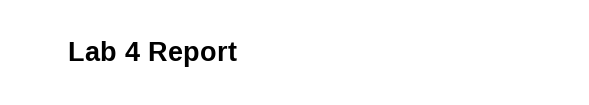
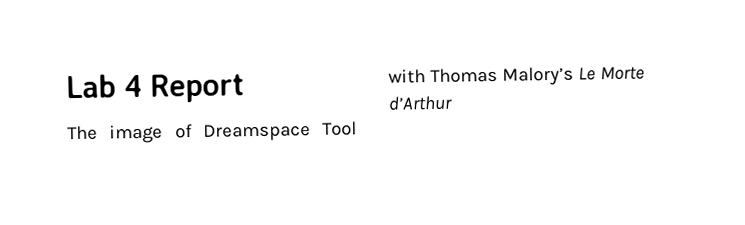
+ The image of Dreamspace Tool with Thomas Malory’s Le Morte d’Arthur

